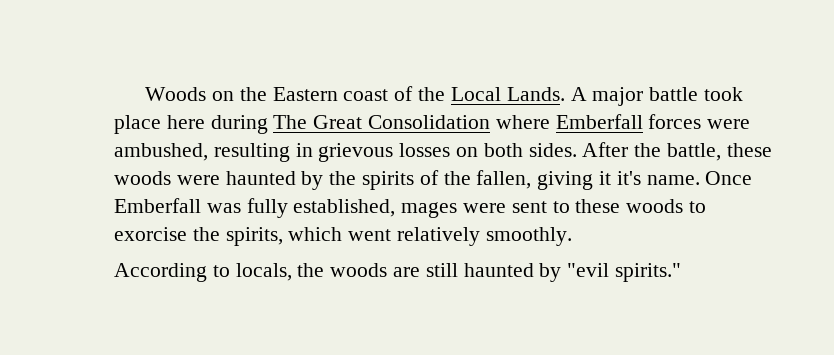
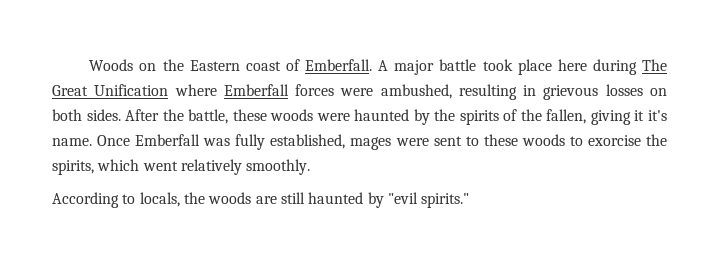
- Woods on the Eastern coast of the Local Lands.
+ Woods on the Eastern coast of Emberfall.
- A major battle took place here during The Great Consolidation where Emberfall forces were ambushed, resulting in grievous losses on both sides.
+ A major battle took place here during The Great Unification where Emberfall forces were ambushed, resulting in grievous losses on both sides.

